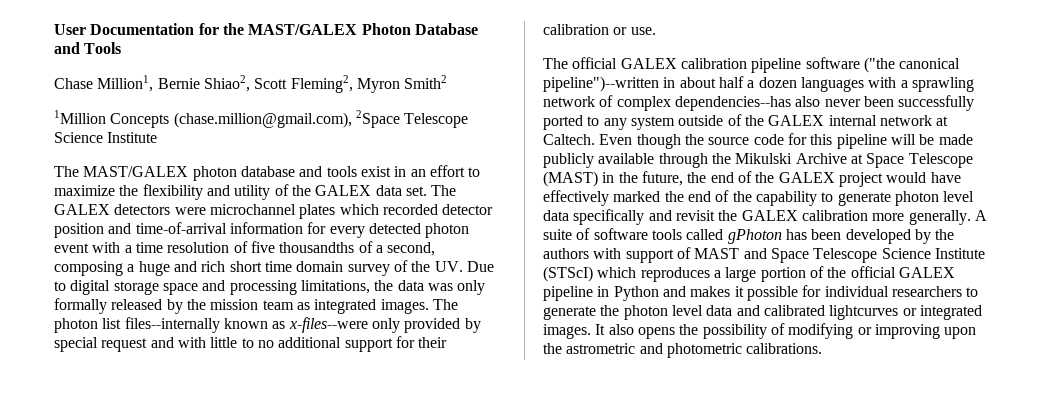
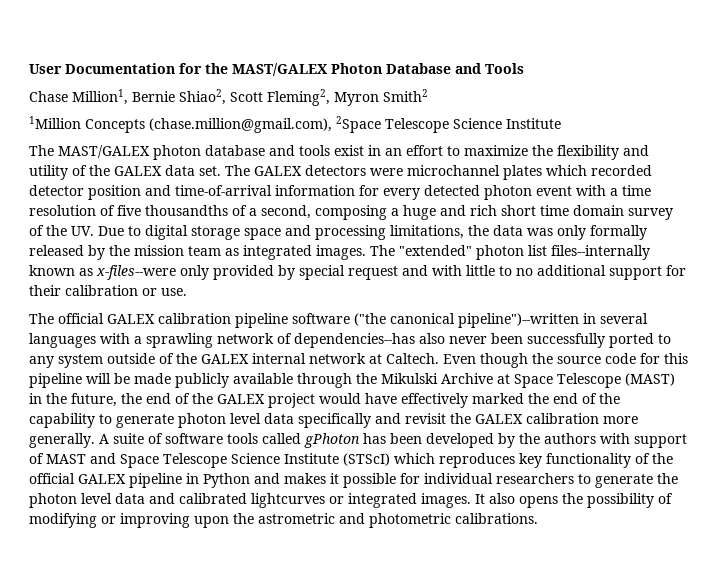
- The photon list files--internally known as x-files--were only provided by special request and with little to no additional support for their calibration or use.
+ The "extended" photon list files--internally known as x-files--were only provided by special request and with little to no additional support for their calibration or use.
- The official GALEX calibration pipeline software ("the canonical pipeline")--written in about half a dozen languages with a sprawling network of complex dependencies--has also never been successfully ported to any system outside of the GALEX internal network at Caltech.
+ The official GALEX calibration pipeline software ("the canonical pipeline")--written in several languages with a sprawling network of dependencies--has also never been successfully ported to any system outside of the GALEX internal network at Caltech.
- A suite of software tools called gPhoton has been developed by the authors with support of MAST and Space Telescope Science Institute (STScI) which reproduces a large portion of the official GALEX pipeline in Python and makes it possible for individual researchers to generate the photon level data and calibrated lightcurves or integrated images.
+ A suite of software tools called gPhoton has been developed by the authors with support of MAST and Space Telescope Science Institute (STScI) which reproduces key functionality of the official GALEX pipeline in Python and makes it possible for individual researchers to generate the photon level data and calibrated lightcurves or integrated images.

